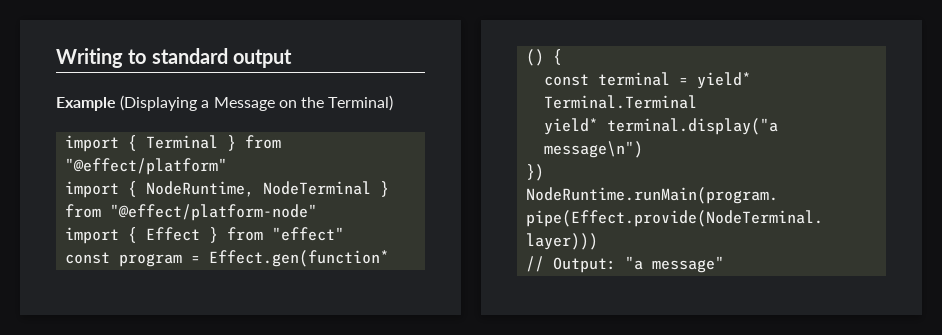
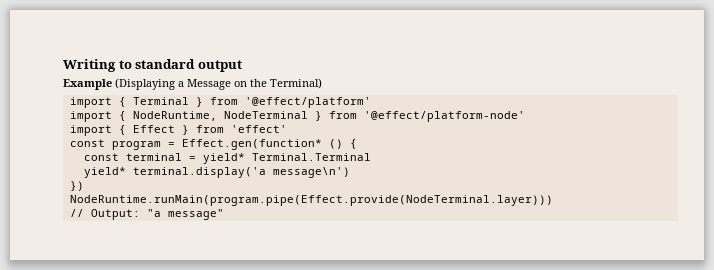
- import { Terminal } from "@effect/platform"
+ import { Terminal } from '@effect/platform'
- import { NodeRuntime, NodeTerminal } from "@effect/platform-node"
+ import { NodeRuntime, NodeTerminal } from '@effect/platform-node'
- import { Effect } from "effect"
+ import { Effect } from 'effect'
- yield* terminal.display("a message\n")
+ yield* terminal.display('a message\n')

